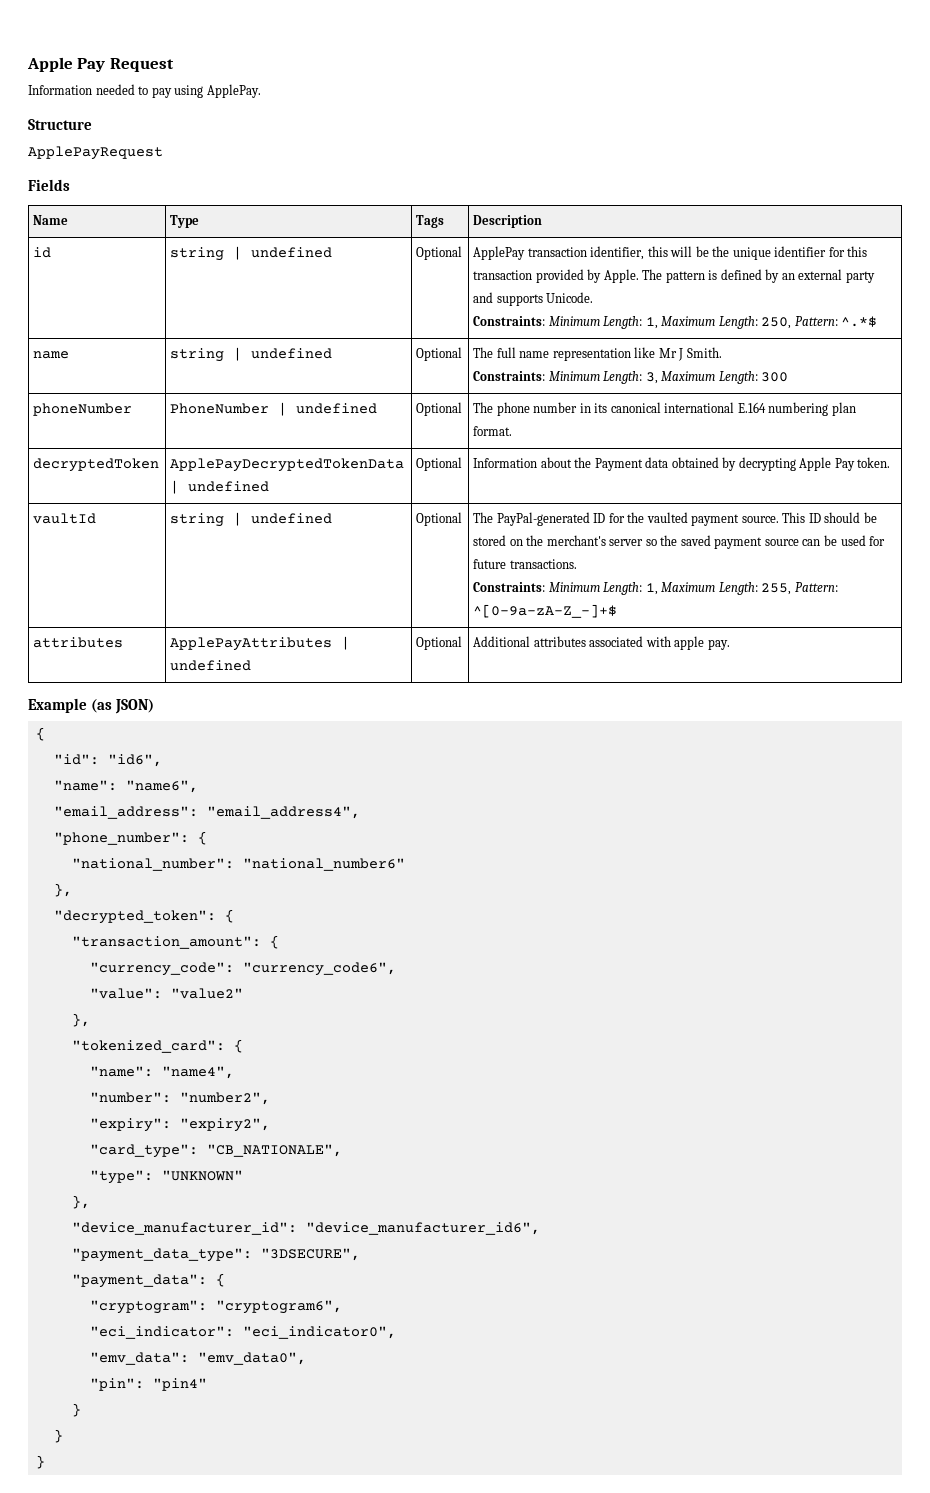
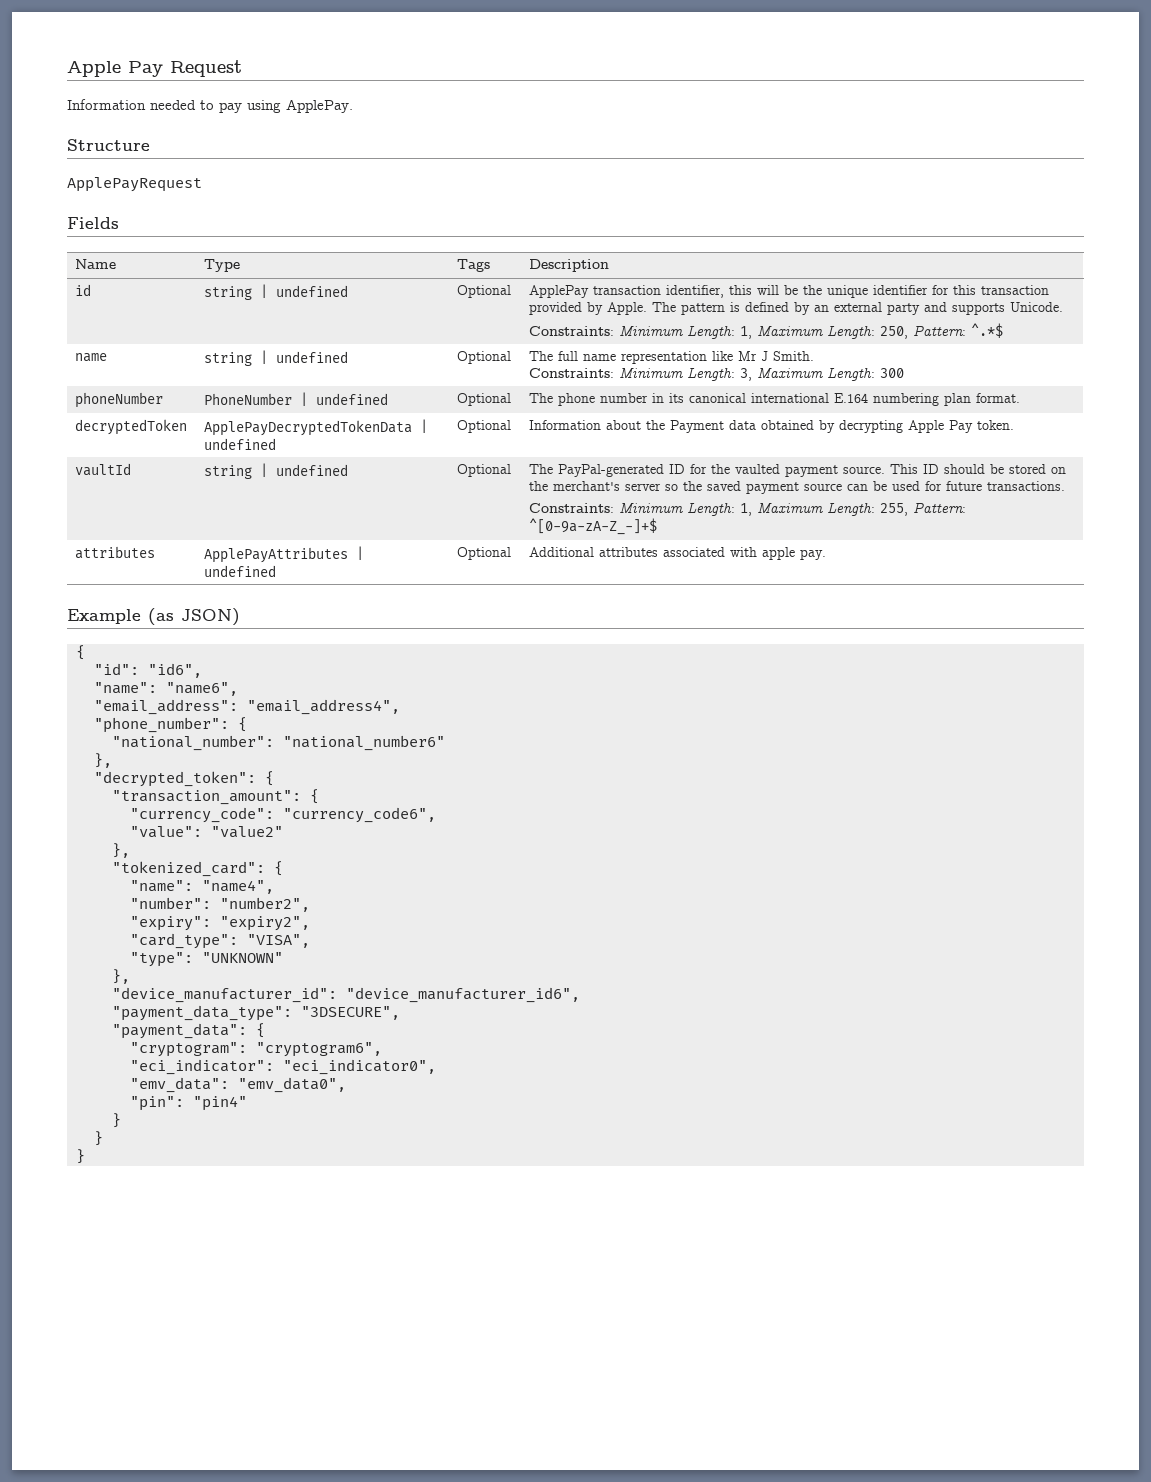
- "card_type": "CB_NATIONALE",
+ "card_type": "VISA",

